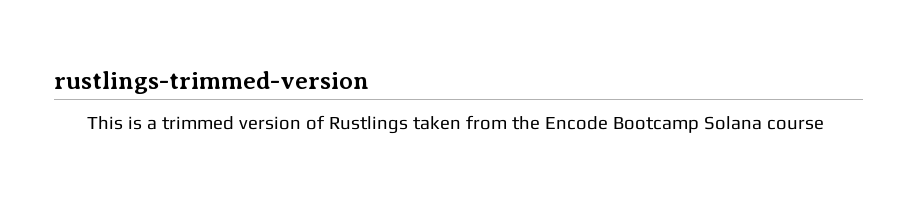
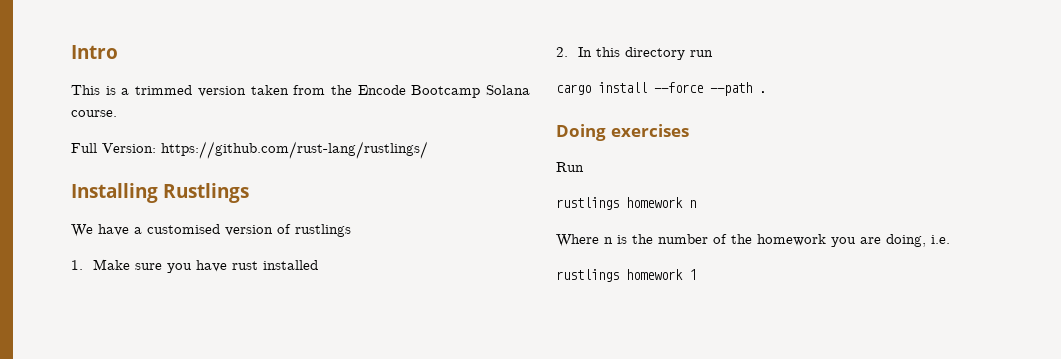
- rustlings-trimmed-version
+ Intro
- This is a trimmed version of Rustlings taken from the Encode Bootcamp Solana course
+ This is a trimmed version taken from the Encode Bootcamp Solana course.
+ Full Version: https://github.com/rust-lang/rustlings/
+ Installing Rustlings
+ We have a customised version of rustlings
+ 1. Make sure you have rust installed
+ 2. In this directory run
+ cargo install --force --path .
+ Doing exercises
+ Run
+ rustlings homework n
+ Where n is the number of the homework you are doing, i.e.
+ rustlings homework 1

